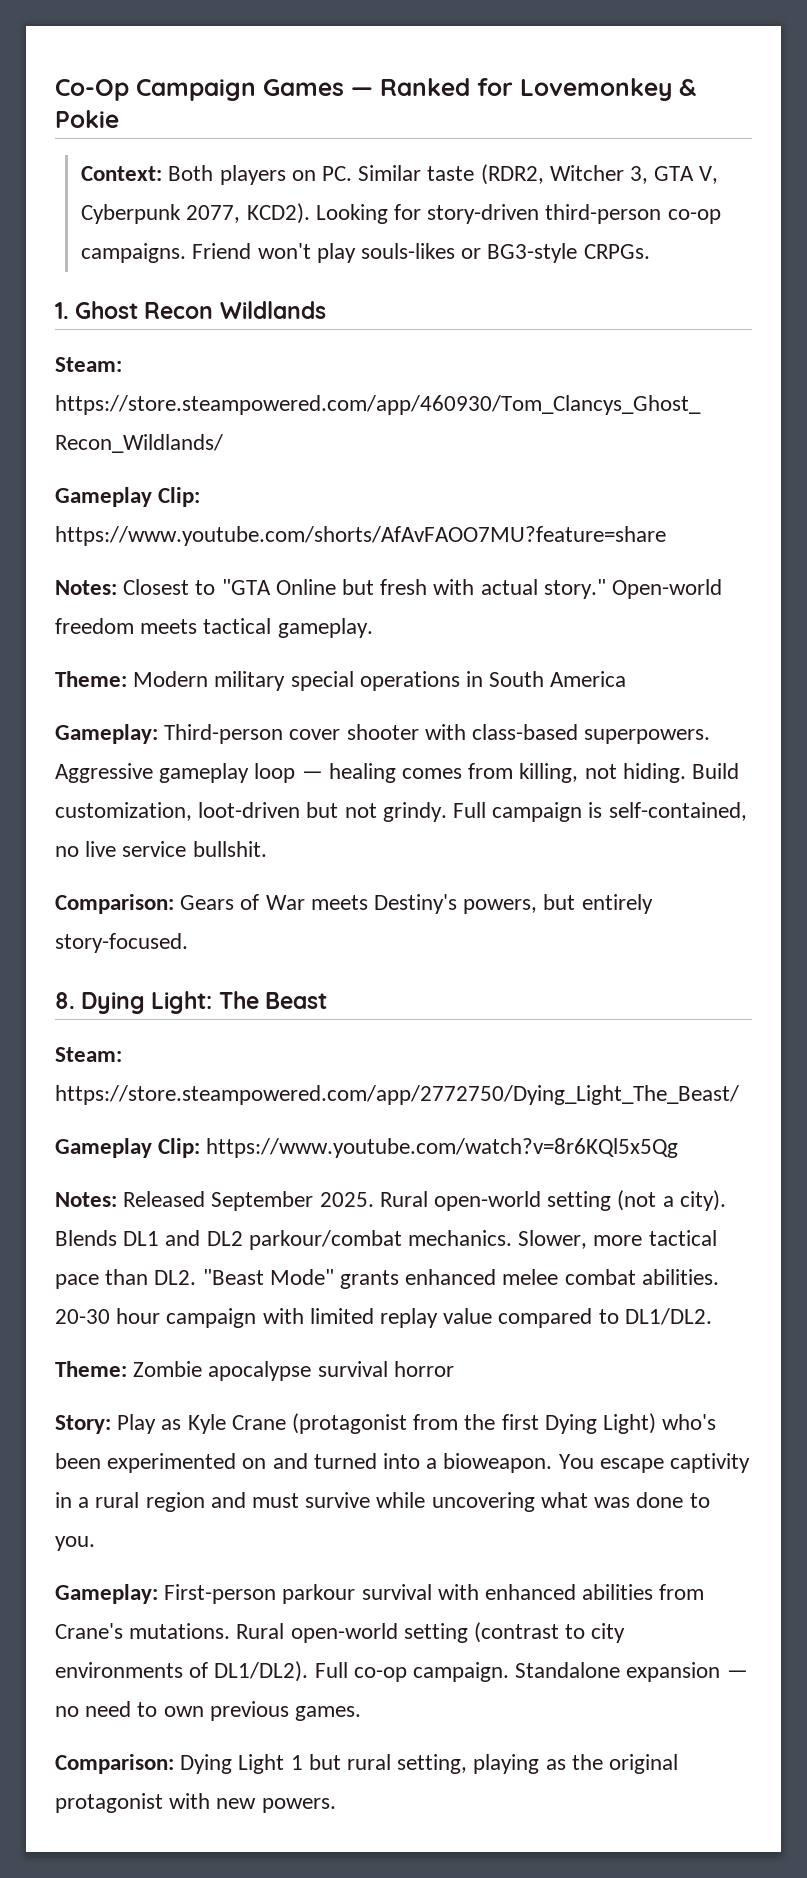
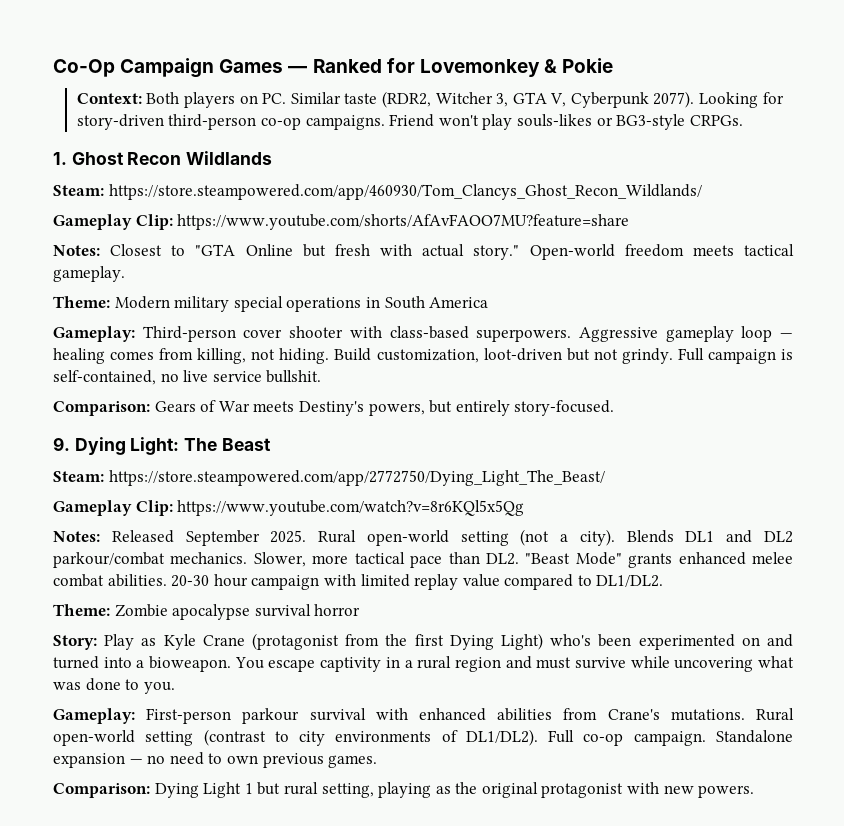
- Context: Both players on PC. Similar taste (RDR2, Witcher 3, GTA V, Cyberpunk 2077, KCD2).
+ Context: Both players on PC. Similar taste (RDR2, Witcher 3, GTA V, Cyberpunk 2077).
- 8. Dying Light: The Beast
+ 9. Dying Light: The Beast

